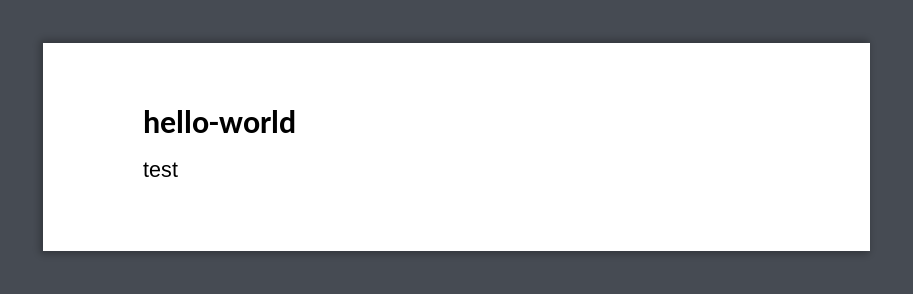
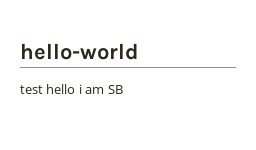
- test
+ test hello i am SB

